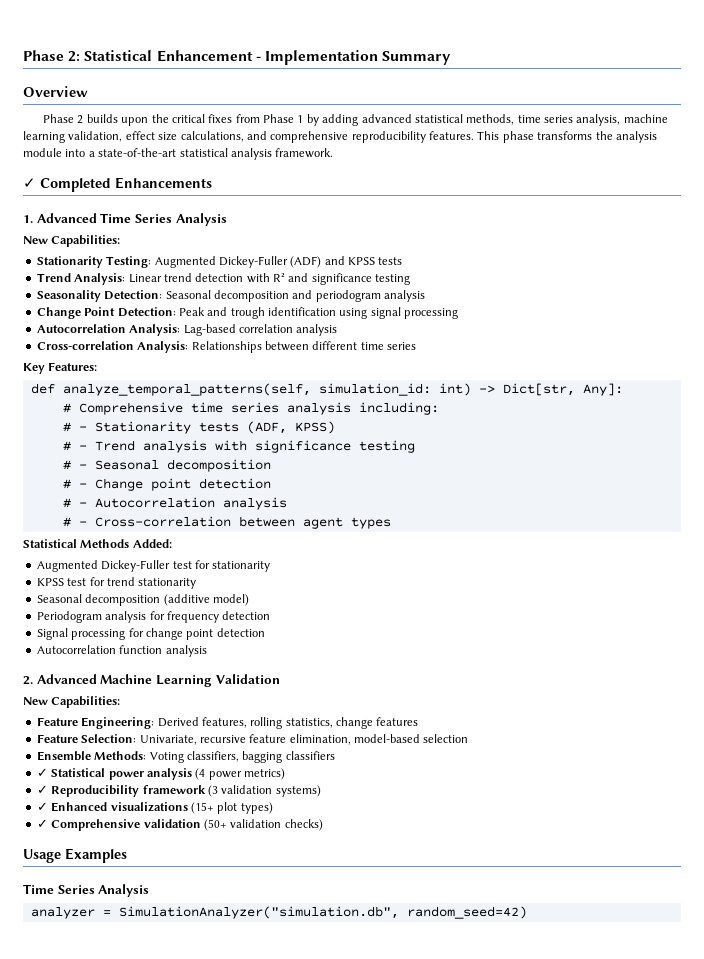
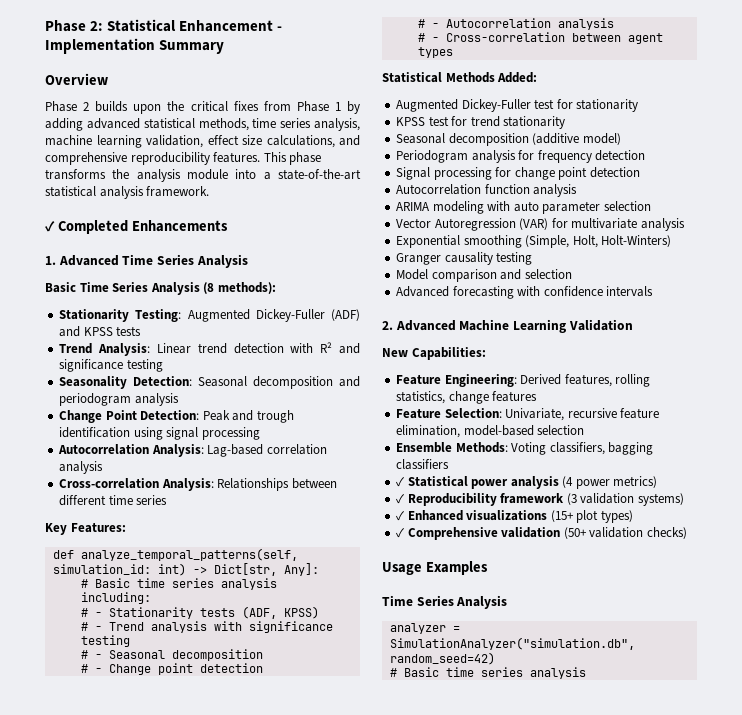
  1. Advanced Time Series Analysis
- New Capabilities:
+ Basic Time Series Analysis (8 methods):
- # Comprehensive time series analysis including:
+ # Basic time series analysis including:
+ ARIMA modeling with auto parameter selection
+ Vector Autoregression (VAR) for multivariate analysis
+ Exponential smoothing (Simple, Holt, Holt-Winters)
+ Granger causality testing
+ Model comparison and selection
+ Advanced forecasting with confidence intervals
  analyzer = SimulationAnalyzer("simulation.db", random_seed=42)
+ # Basic time series analysis

